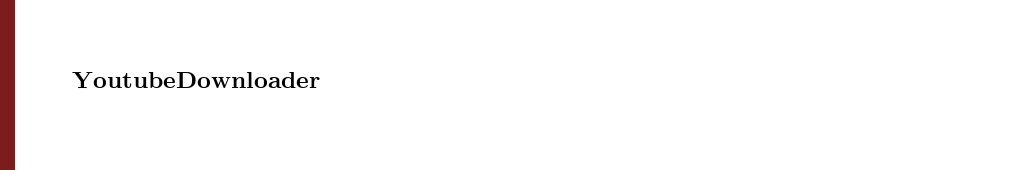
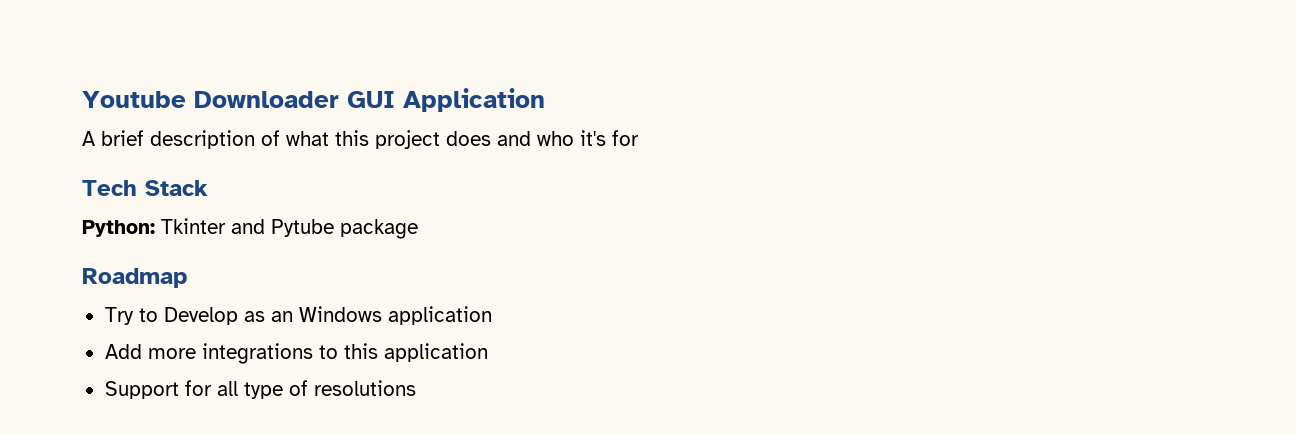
- YoutubeDownloader
+ Youtube Downloader GUI Application
+ A brief description of what this project does and who it's for
+ Tech Stack
+ Python: Tkinter and Pytube package
+ Roadmap
+ Try to Develop as an Windows application
+ Add more integrations to this application
+ Support for all type of resolutions

